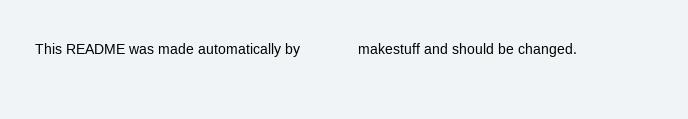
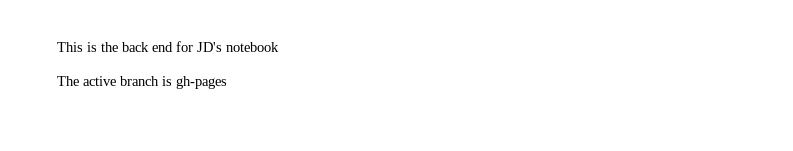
- This README was made automatically by makestuff and should be changed.
+ This is the back end for JD's notebook
+ The active branch is gh-pages

